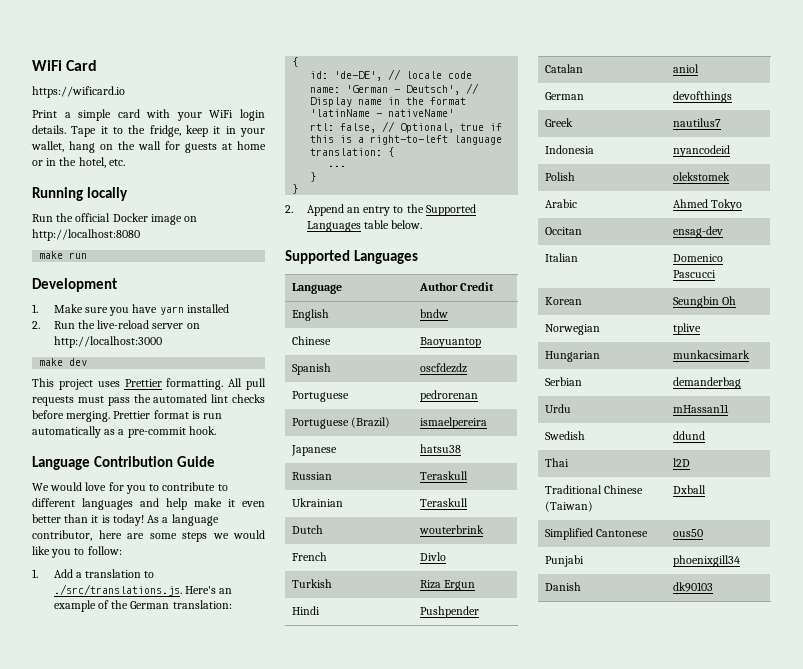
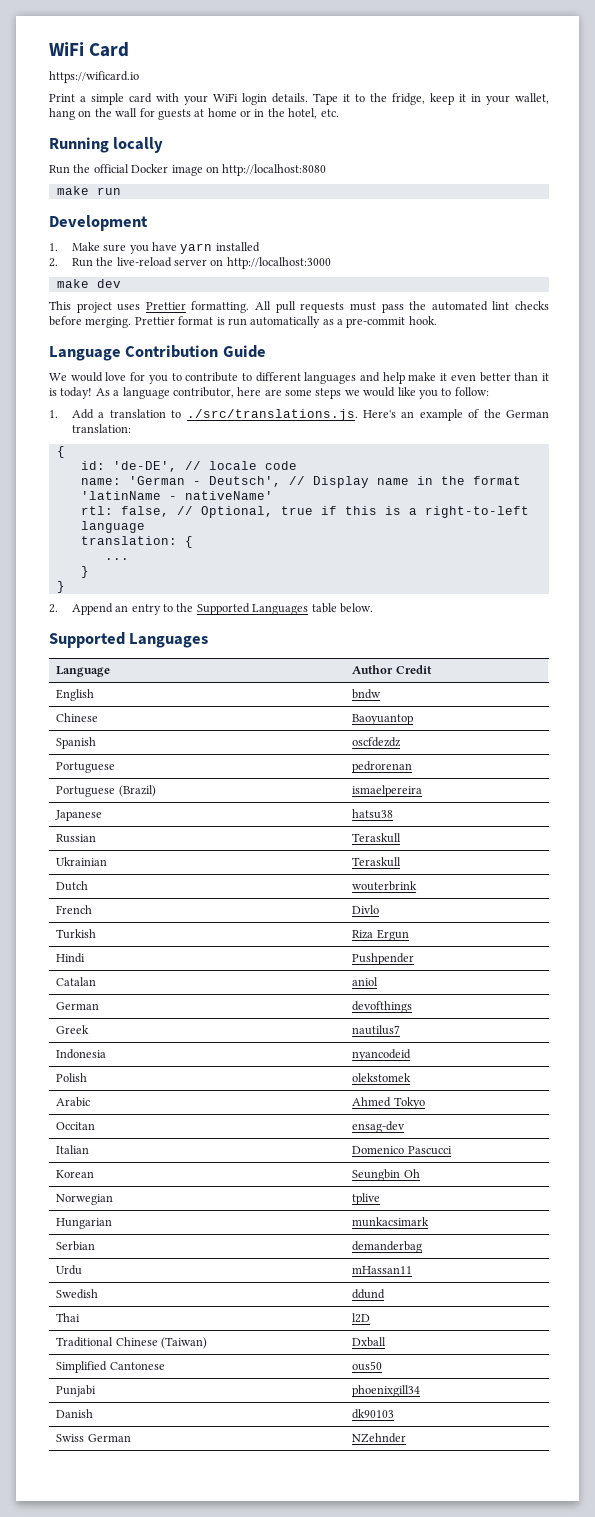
+ Swiss German | NZehnder

